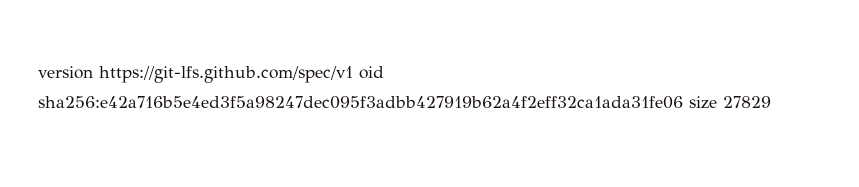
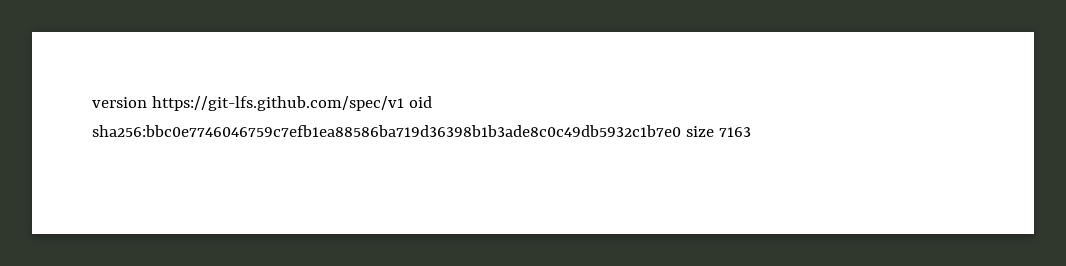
- version https://git-lfs.github.com/spec/v1 oid sha256:e42a716b5e4ed3f5a98247dec095f3adbb427919b62a4f2eff32ca1ada31fe06 size 27829
+ version https://git-lfs.github.com/spec/v1 oid sha256:bbc0e7746046759c7efb1ea88586ba719d36398b1b3ade8c0c49db5932c1b7e0 size 7163

